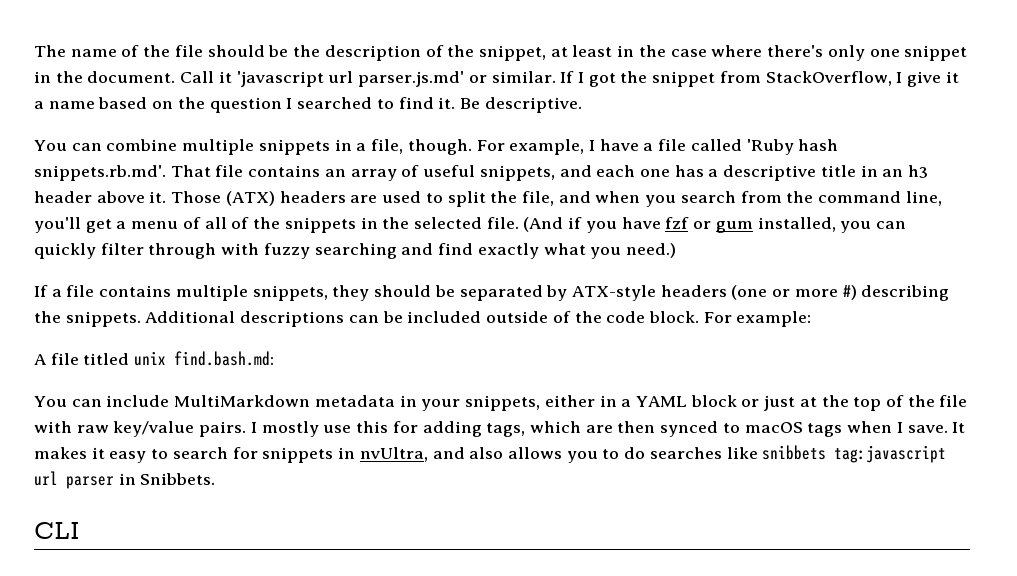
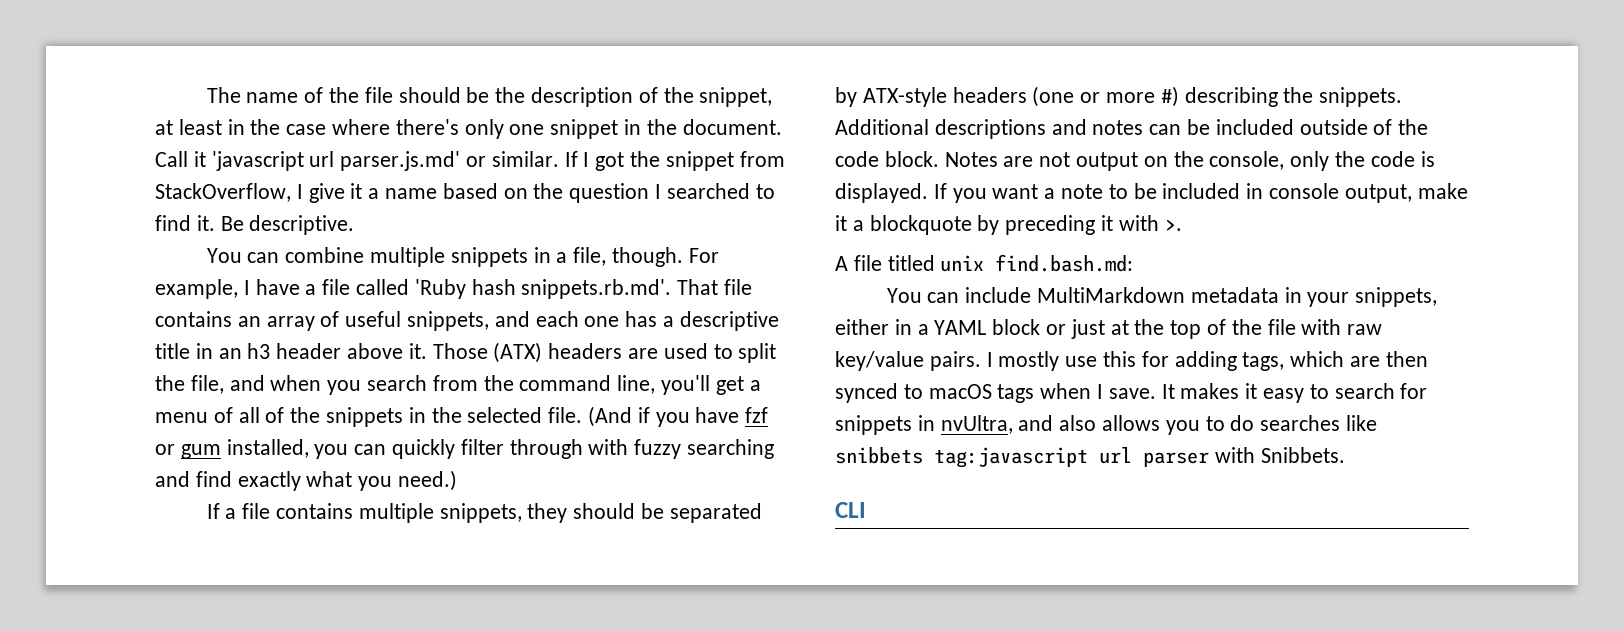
- Additional descriptions can be included outside of the code block.
+ Additional descriptions and notes can be included outside of the code block.
- For example:
+ Notes are not output on the console, only the code is displayed. If you want a note to be included in console output, make it a blockquote by preceding it with >.
- It makes it easy to search for snippets in nvUltra, and also allows you to do searches like snibbets tag:javascript url parser in Snibbets.
+ It makes it easy to search for snippets in nvUltra, and also allows you to do searches like snibbets tag:javascript url parser with Snibbets.

